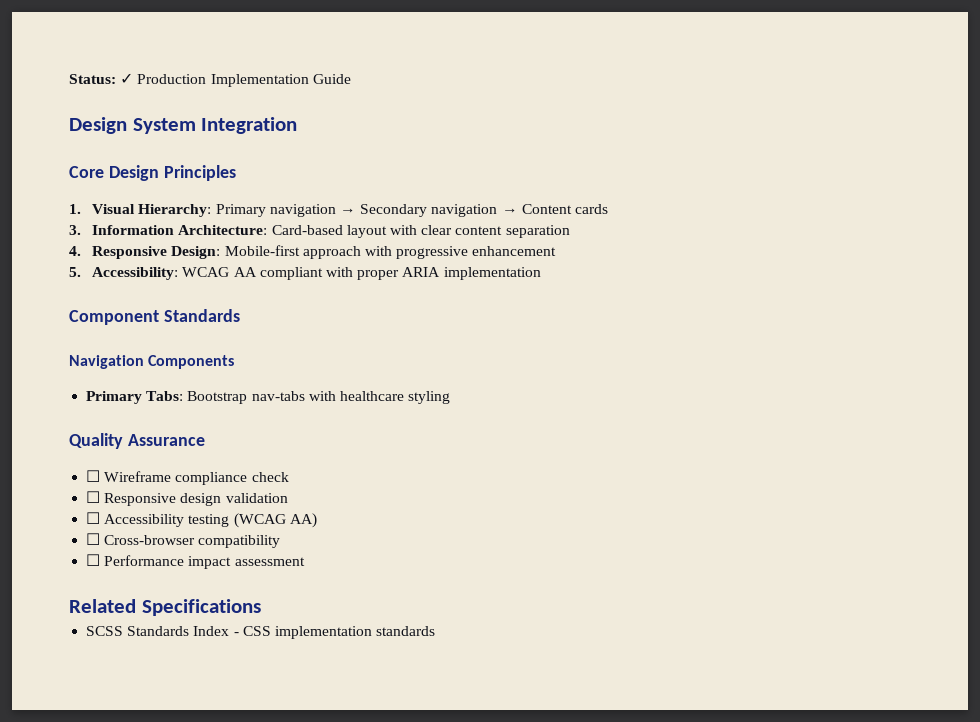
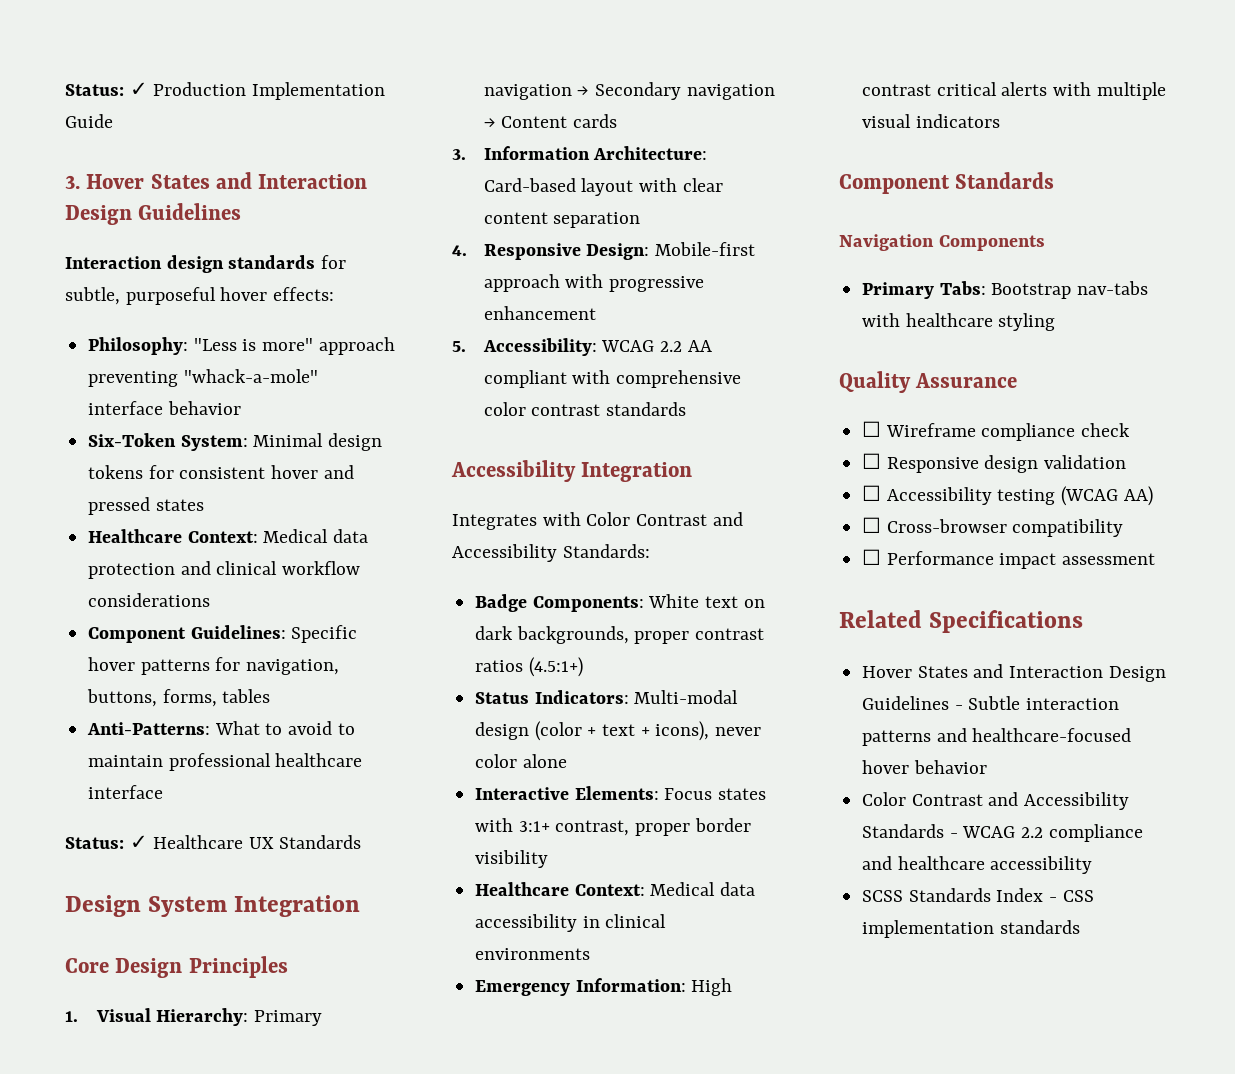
+ 3. Hover States and Interaction Design Guidelines
+ Interaction design standards for subtle, purposeful hover effects:
+ Philosophy: "Less is more" approach preventing "whack-a-mole" interface behavior
+ Six-Token System: Minimal design tokens for consistent hover and pressed states
+ Healthcare Context: Medical data protection and clinical workflow considerations
+ Component Guidelines: Specific hover patterns for navigation, buttons, forms, tables
+ Anti-Patterns: What to avoid to maintain professional healthcare interface
+ Status: ✓ Healthcare UX Standards
- 5. Accessibility: WCAG AA compliant with proper ARIA implementation
+ 5. Accessibility: WCAG 2.2 AA compliant with comprehensive color contrast standards
+ Accessibility Integration
+ Integrates with Color Contrast and Accessibility Standards:
+ Badge Components: White text on dark backgrounds, proper contrast ratios (4.5:1+)
+ Status Indicators: Multi-modal design (color + text + icons), never color alone
+ Interactive Elements: Focus states with 3:1+ contrast, proper border visibility
+ Healthcare Context: Medical data accessibility in clinical environments
+ Emergency Information: High contrast critical alerts with multiple visual indicators
+ Hover States and Interaction Design Guidelines - Subtle interaction patterns and healthcare-focused hover behavior
+ Color Contrast and Accessibility Standards - WCAG 2.2 compliance and healthcare accessibility

